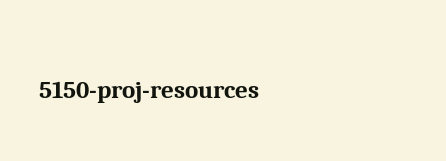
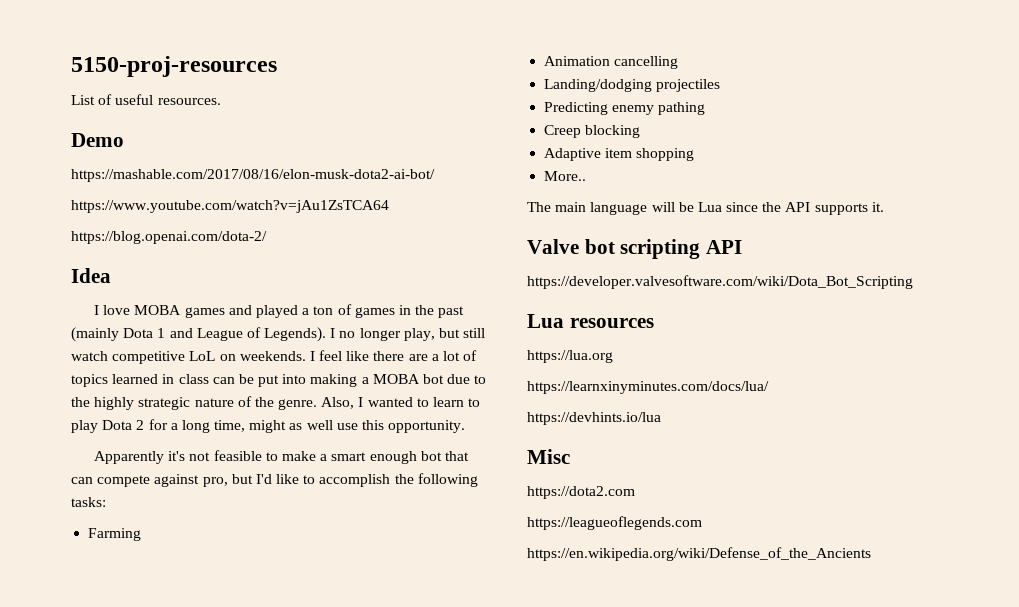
+ List of useful resources.
+ Demo
+ https://mashable.com/2017/08/16/elon-musk-dota2-ai-bot/
+ https://www.youtube.com/watch?v=jAu1ZsTCA64
+ https://blog.openai.com/dota-2/
+ Idea
+ I love MOBA games and played a ton of games in the past (mainly Dota 1 and League of Legends). I no longer play, but still watch competitive LoL on weekends. I feel like there are a lot of topics learned in class can be put into making a MOBA bot due to the highly strategic nature of the genre. Also, I wanted to learn to play Dota 2 for a long time, might as well use this opportunity.
+ Apparently it's not feasible to make a smart enough bot that can compete against pro, but I'd like to accomplish the following tasks:
+ Farming
+ Animation cancelling
+ Landing/dodging projectiles
+ Predicting enemy pathing
+ Creep blocking
+ Adaptive item shopping
+ More..
+ The main language will be Lua since the API supports it.
+ Valve bot scripting API
+ https://developer.valvesoftware.com/wiki/Dota_Bot_Scripting
+ Lua resources
+ https://lua.org
+ https://learnxinyminutes.com/docs/lua/
+ https://devhints.io/lua
+ Misc
+ https://dota2.com
+ https://leagueoflegends.com
+ https://en.wikipedia.org/wiki/Defense_of_the_Ancients

